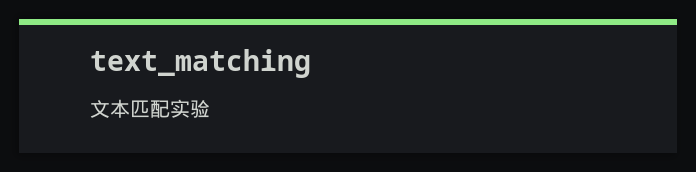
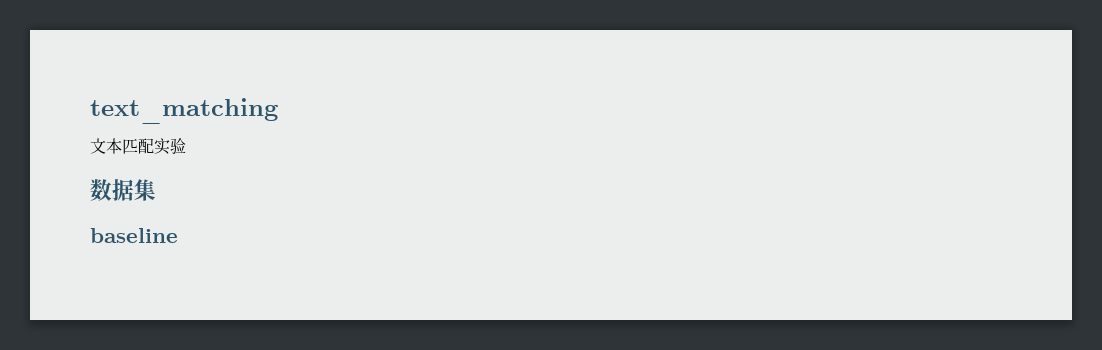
+ 数据集
+ baseline

